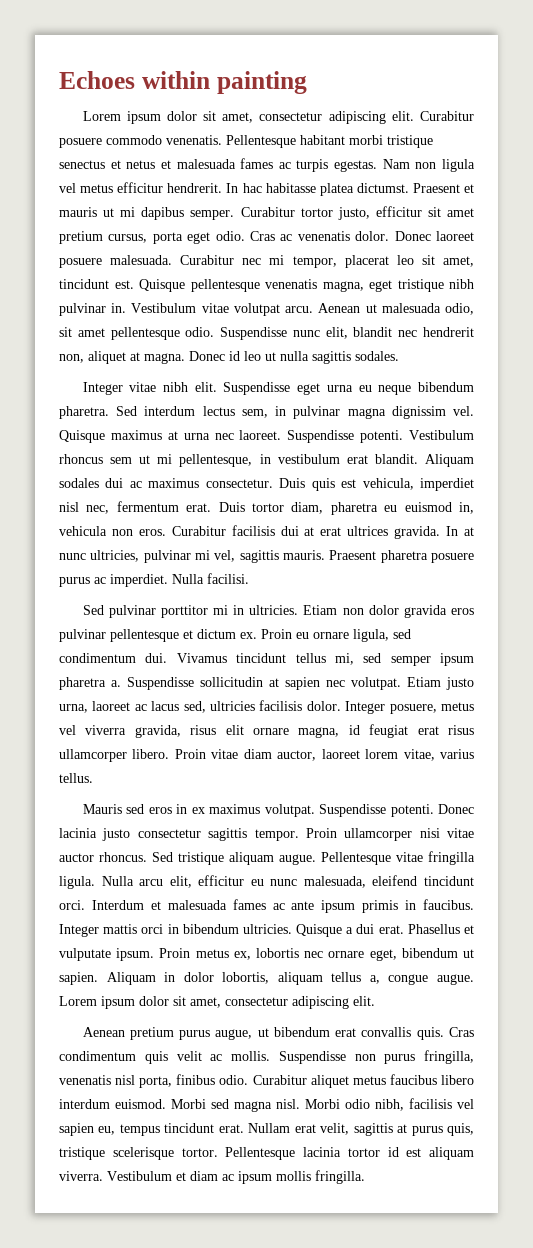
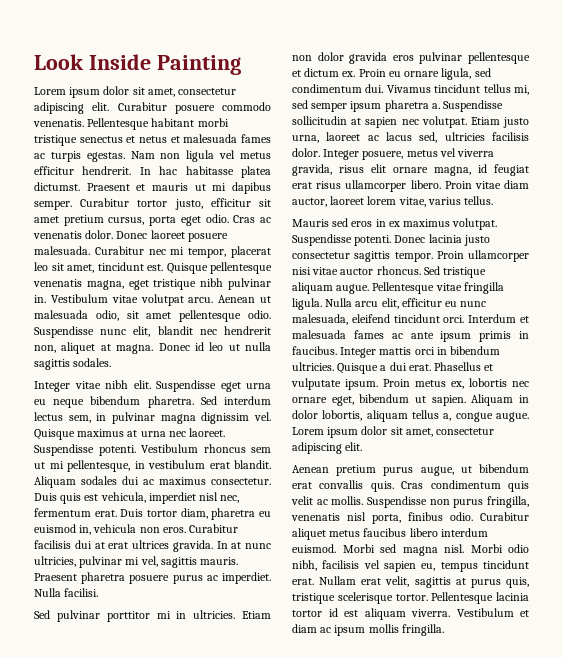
- Echoes within painting
+ Look Inside Painting

